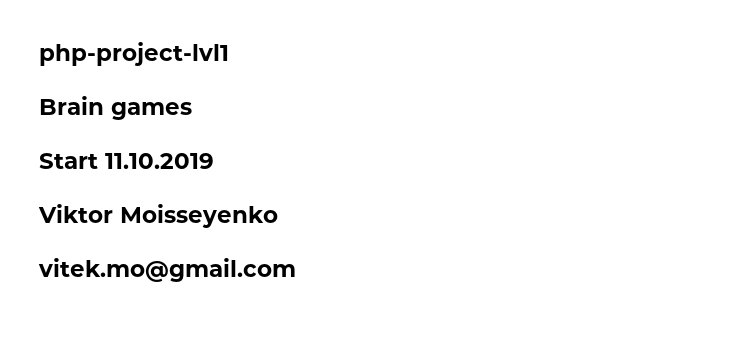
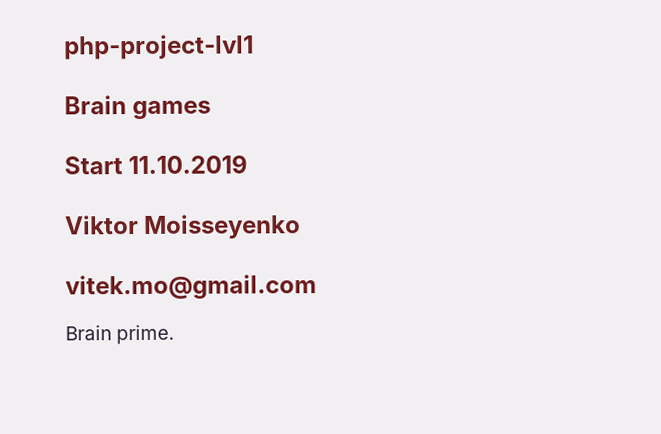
+ Brain prime.

